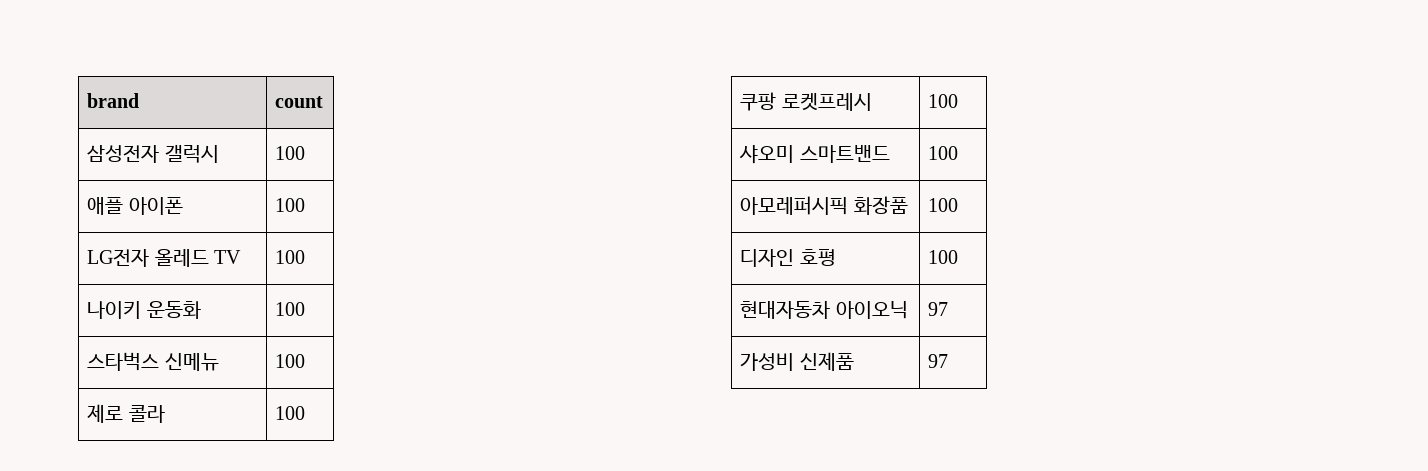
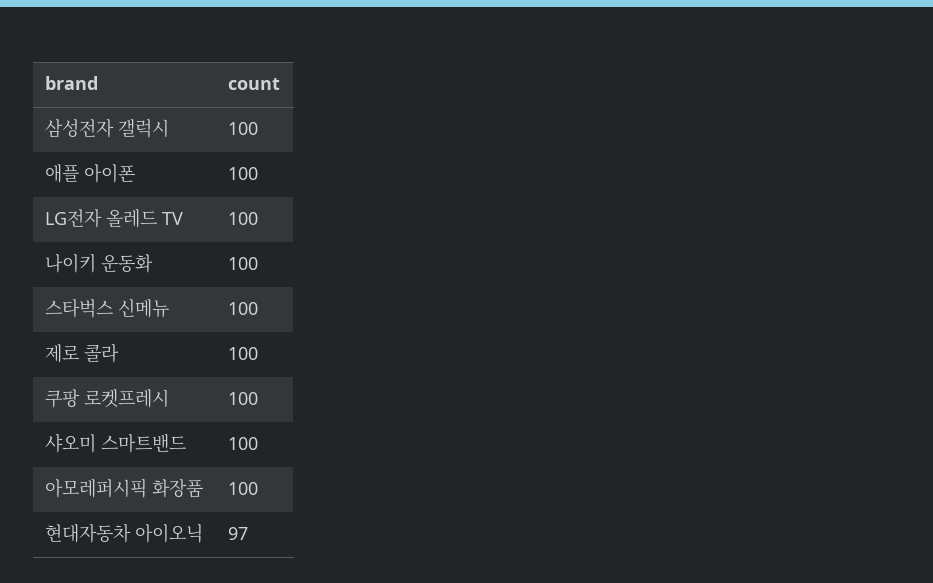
- 디자인 호평 | 100
- 가성비 신제품 | 97

